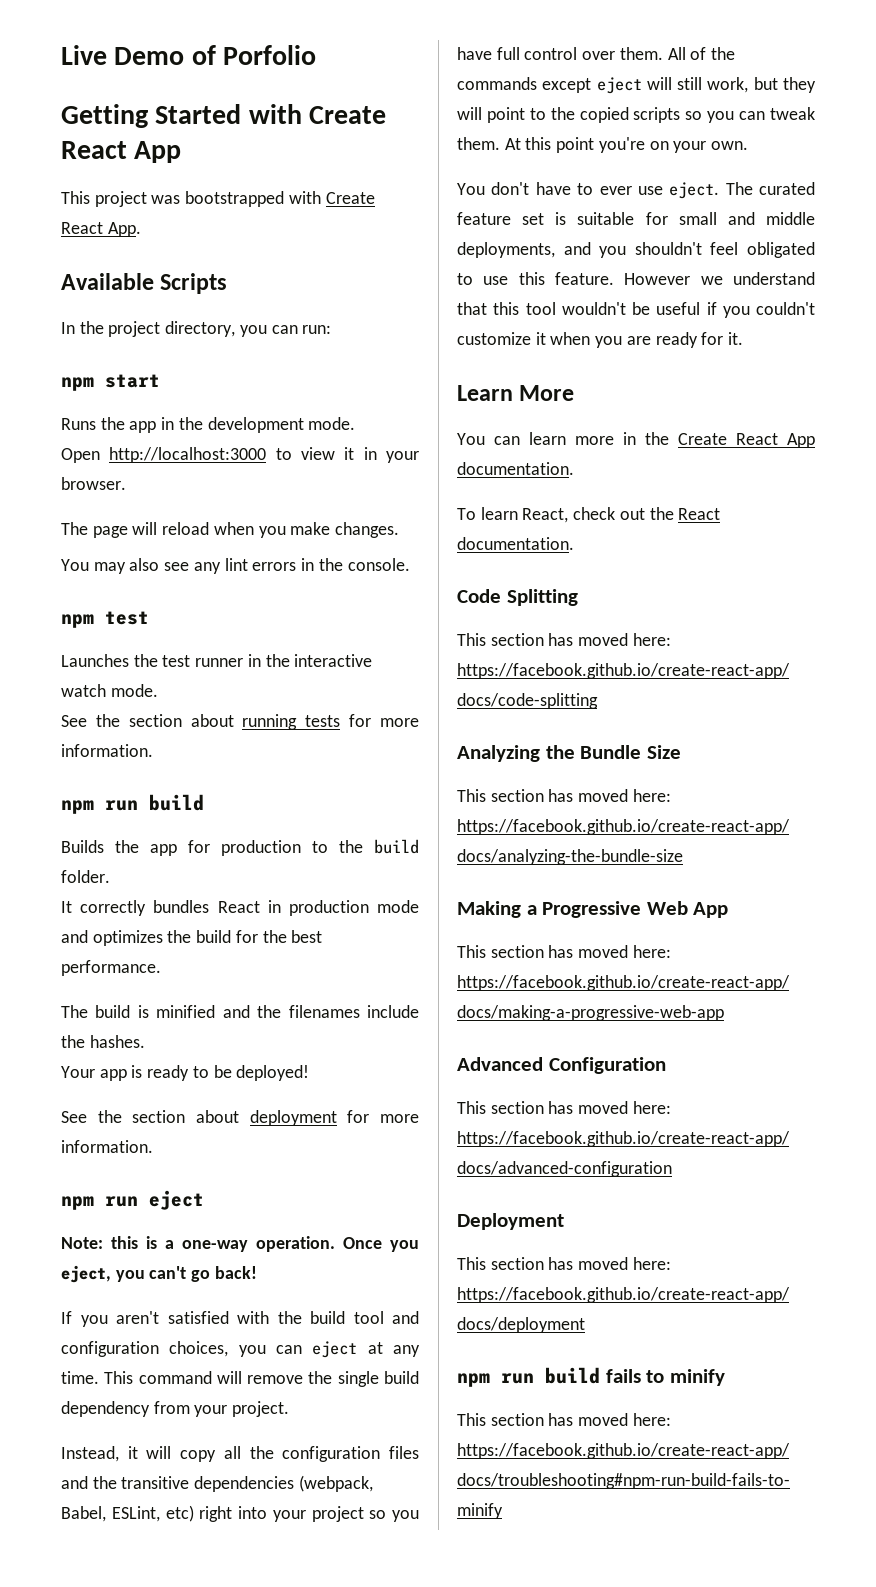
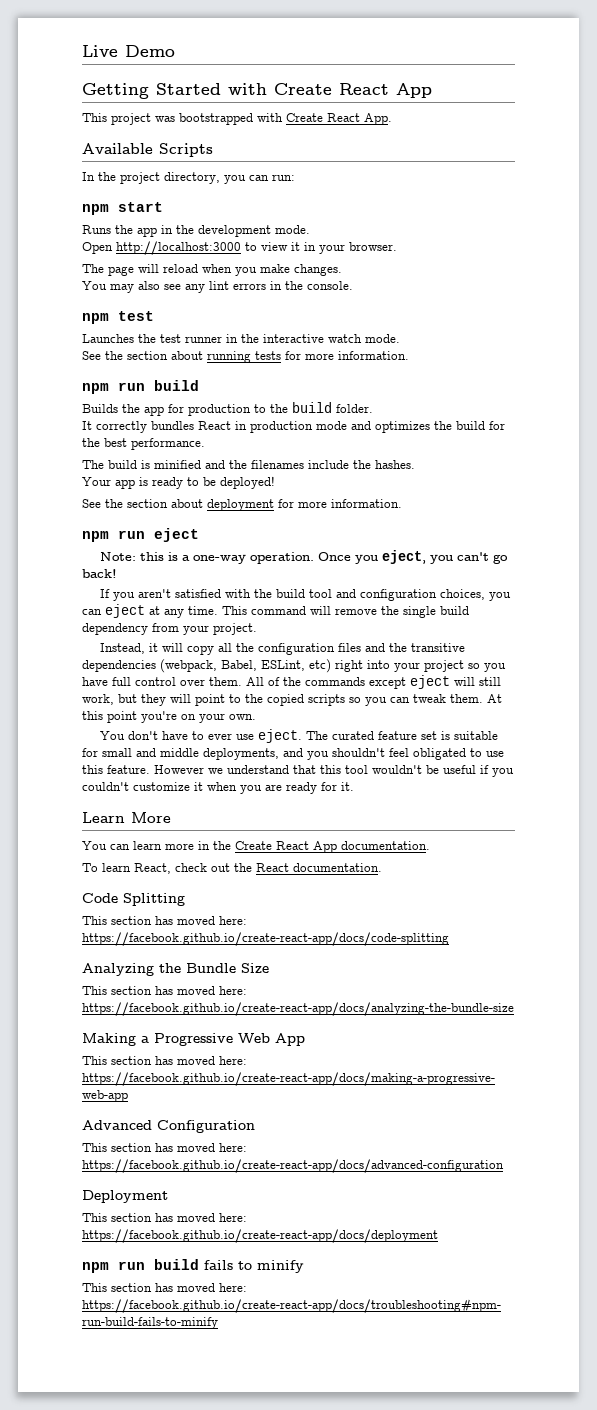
- Live Demo of Porfolio
+ Live Demo

